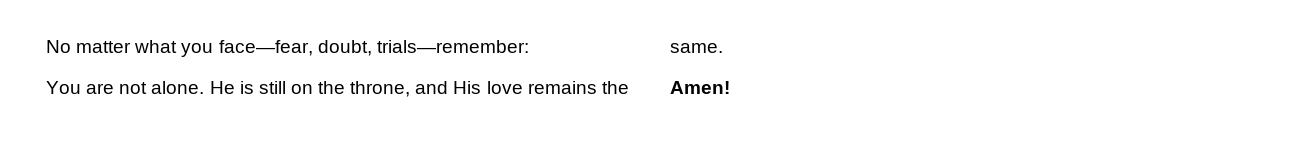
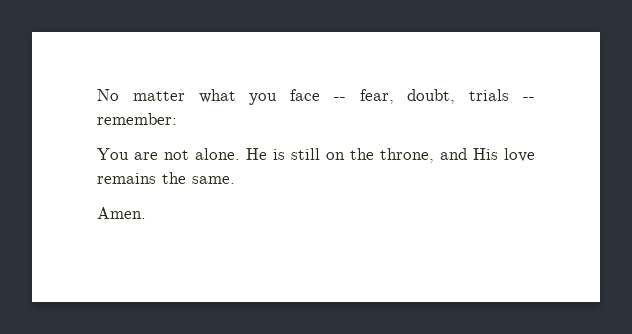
- No matter what you face—fear, doubt, trials—remember:
+ No matter what you face -- fear, doubt, trials -- remember:
- Amen!
+ Amen.

